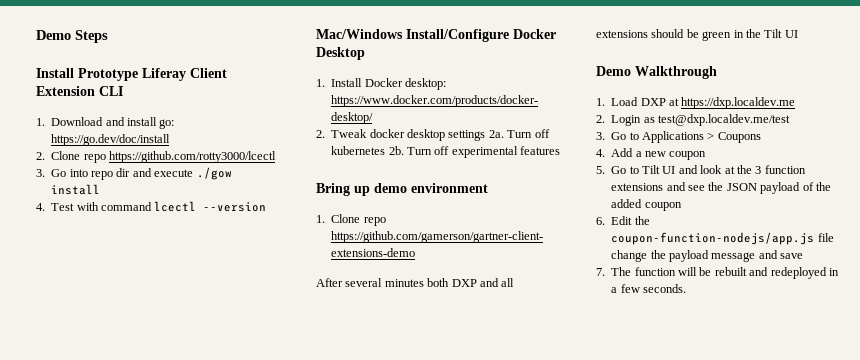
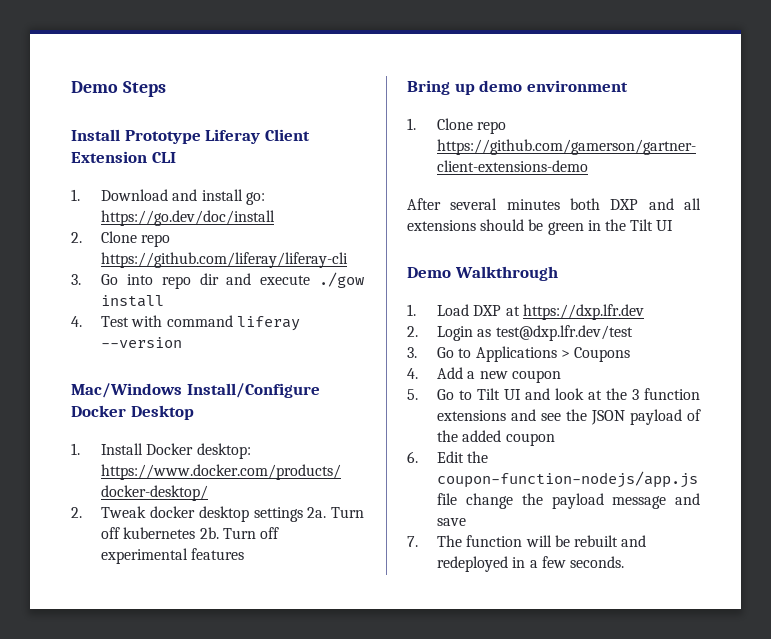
- 2. Clone repo https://github.com/rotty3000/lcectl
+ 2. Clone repo https://github.com/liferay/liferay-cli
- 4. Test with command lcectl --version
+ 4. Test with command liferay --version
- 1. Load DXP at https://dxp.localdev.me
+ 1. Load DXP at https://dxp.lfr.dev
- 2. Login as test@dxp.localdev.me/test
+ 2. Login as test@dxp.lfr.dev/test

